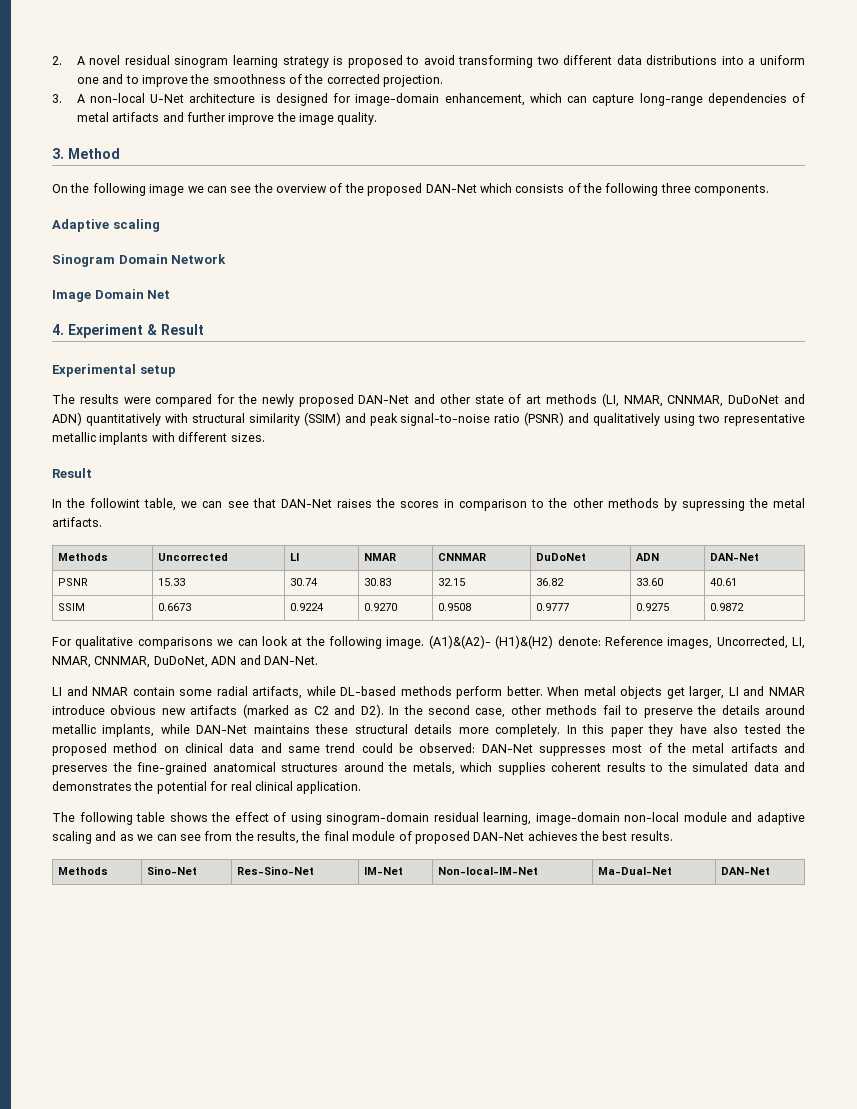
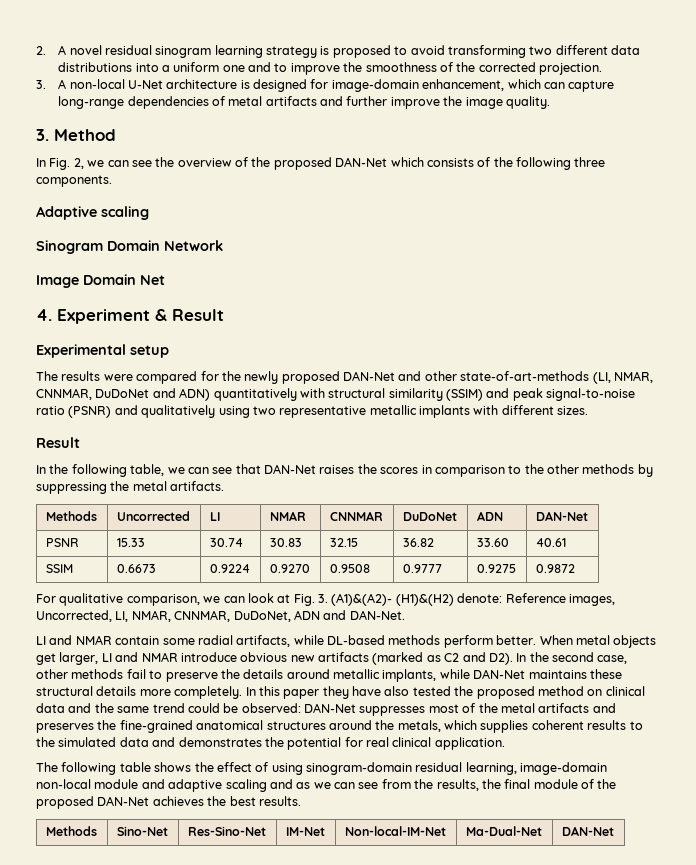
- On the following image we can see the overview of the proposed DAN-Net which consists of the following three components.
+ In Fig. 2, we can see the overview of the proposed DAN-Net which consists of the following three components.
- The results were compared for the newly proposed DAN-Net and other state of art methods (LI, NMAR, CNNMAR, DuDoNet and ADN) quantitatively with structural similarity (SSIM) and peak signal-to-noise ratio (PSNR) and qualitatively using two representative metallic implants with different sizes.
+ The results were compared for the newly proposed DAN-Net and other state-of-art-methods (LI, NMAR, CNNMAR, DuDoNet and ADN) quantitatively with structural similarity (SSIM) and peak signal-to-noise ratio (PSNR) and qualitatively using two representative metallic implants with different sizes.
- In the followint table, we can see that DAN-Net raises the scores in comparison to the other methods by supressing the metal artifacts.
+ In the following table, we can see that DAN-Net raises the scores in comparison to the other methods by suppressing the metal artifacts.
- For qualitative comparisons we can look at the following image. (A1)&(A2)- (H1)&(H2) denote: Reference images, Uncorrected, LI, NMAR, CNNMAR, DuDoNet, ADN and DAN-Net.
+ For qualitative comparison, we can look at Fig. 3. (A1)&(A2)- (H1)&(H2) denote: Reference images, Uncorrected, LI, NMAR, CNNMAR, DuDoNet, ADN and DAN-Net.
- In this paper they have also tested the proposed method on clinical data and same trend could be observed: DAN-Net suppresses most of the metal artifacts and preserves the fine-grained anatomical structures around the metals, which supplies coherent results to the simulated data and demonstrates the potential for real clinical application.
+ In this paper they have also tested the proposed method on clinical data and the same trend could be observed: DAN-Net suppresses most of the metal artifacts and preserves the fine-grained anatomical structures around the metals, which supplies coherent results to the simulated data and demonstrates the potential for real clinical application.
- The following table shows the effect of using sinogram-domain residual learning, image-domain non-local module and adaptive scaling and as we can see from the results, the final module of proposed DAN-Net achieves the best results.
+ The following table shows the effect of using sinogram-domain residual learning, image-domain non-local module and adaptive scaling and as we can see from the results, the final module of the proposed DAN-Net achieves the best results.

